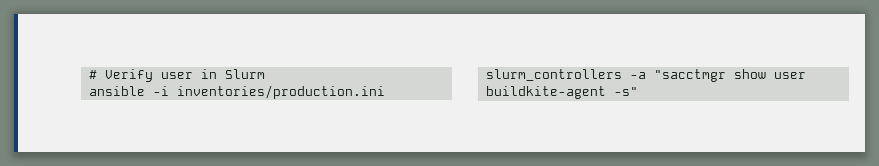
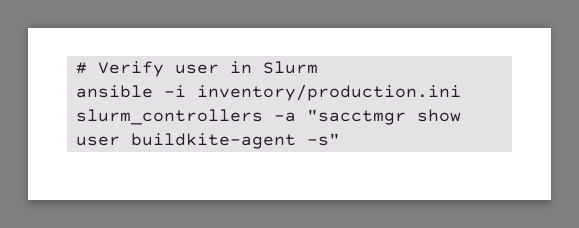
- ansible -i inventories/production.ini slurm_controllers -a "sacctmgr show user buildkite-agent -s"
+ ansible -i inventory/production.ini slurm_controllers -a "sacctmgr show user buildkite-agent -s"

